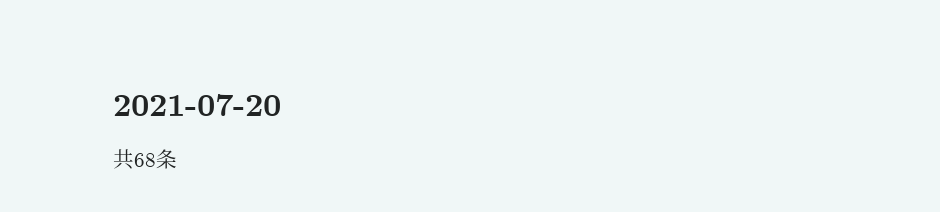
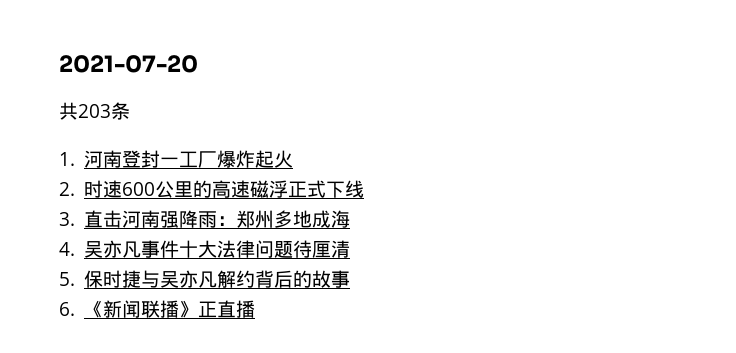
- 共68条
+ 共203条
+ 1.河南登封一工厂爆炸起火
+ 2.时速600公里的高速磁浮正式下线
+ 3.直击河南强降雨：郑州多地成海
+ 4.吴亦凡事件十大法律问题待厘清
+ 5.保时捷与吴亦凡解约背后的故事
+ 6.《新闻联播》正直播

